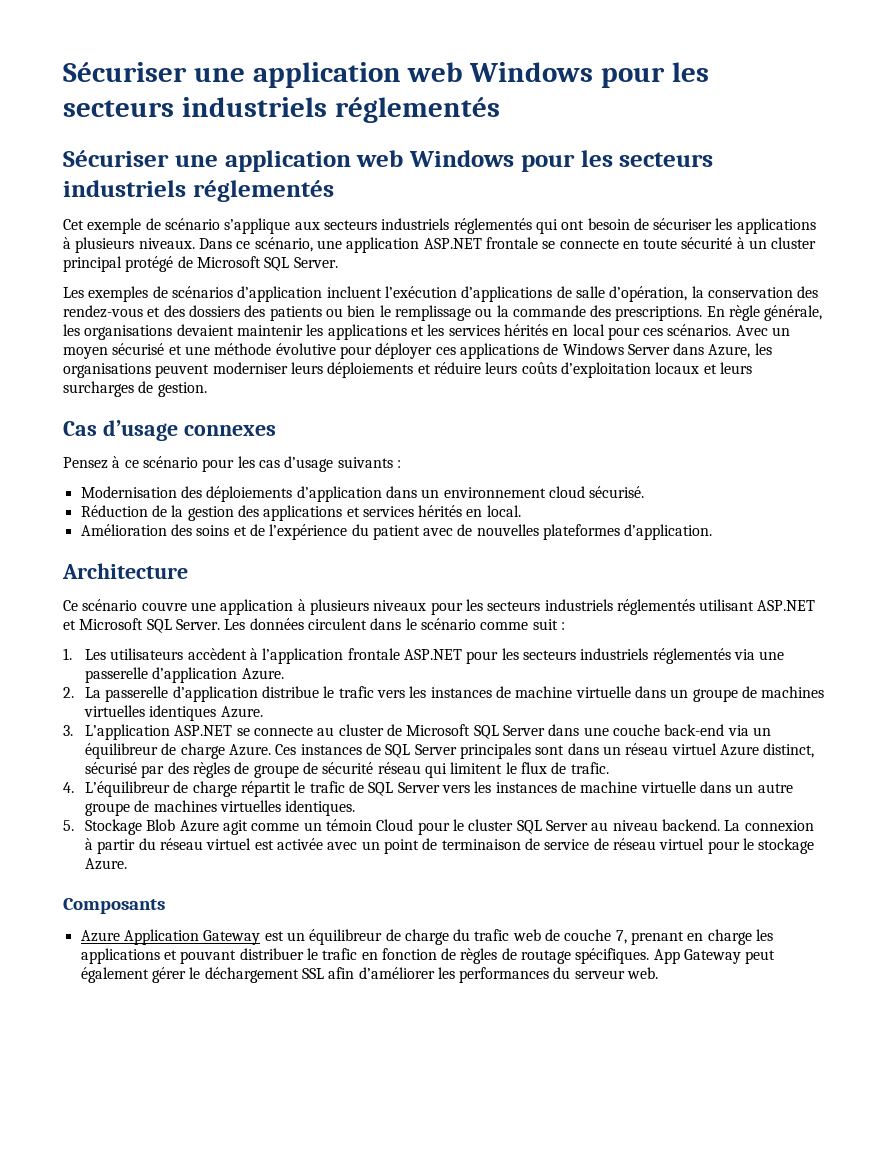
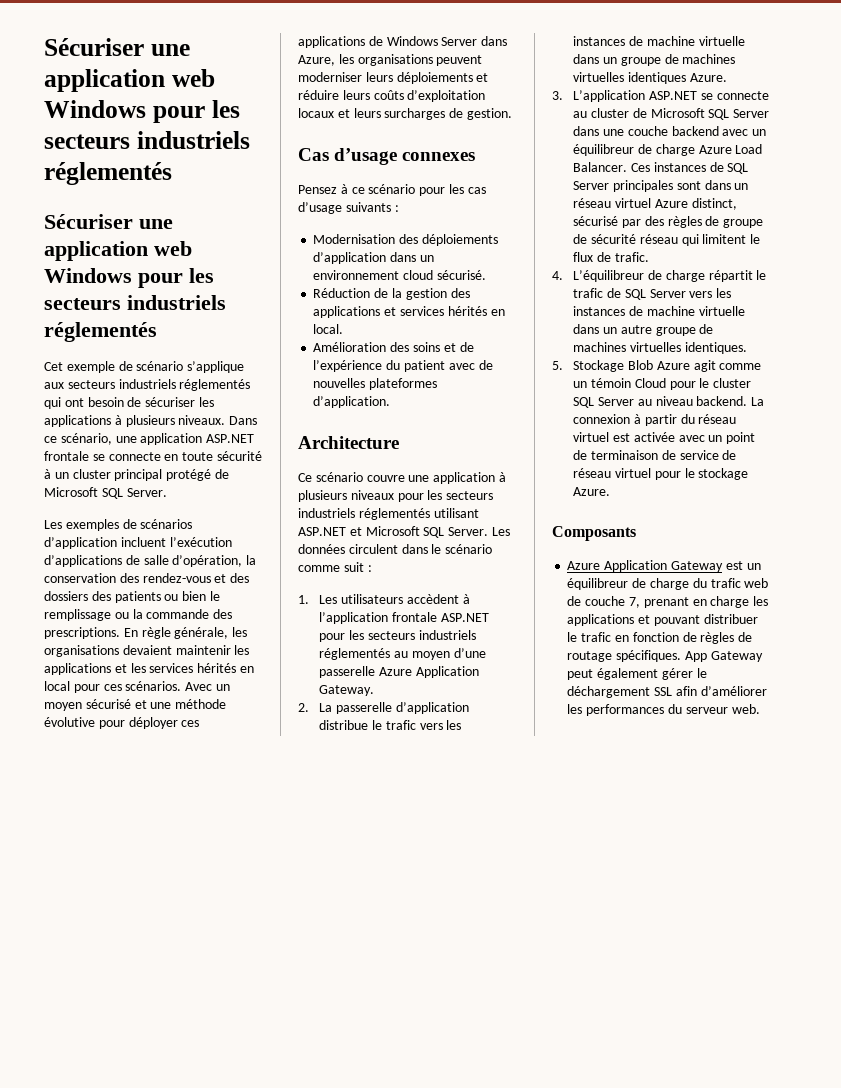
- 1. Les utilisateurs accèdent à l’application frontale ASP.NET pour les secteurs industriels réglementés via une passerelle d’application Azure.
+ 1. Les utilisateurs accèdent à l’application frontale ASP.NET pour les secteurs industriels réglementés au moyen d’une passerelle Azure Application Gateway.
- 3. L’application ASP.NET se connecte au cluster de Microsoft SQL Server dans une couche back-end via un équilibreur de charge Azure.
+ 3. L’application ASP.NET se connecte au cluster de Microsoft SQL Server dans une couche backend avec un équilibreur de charge Azure Load Balancer.

